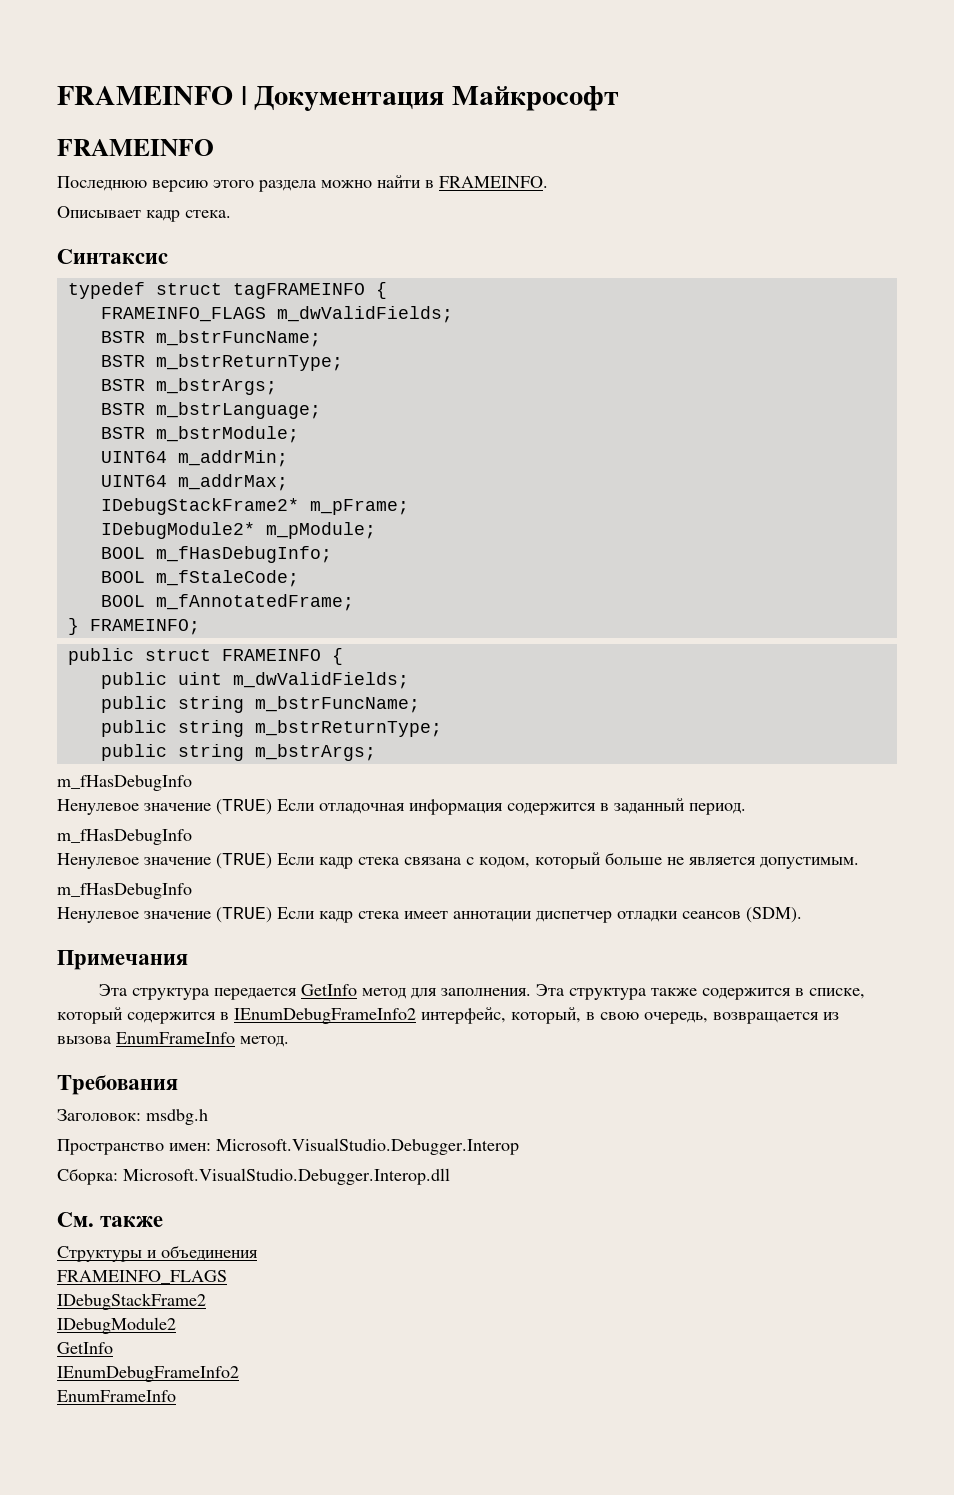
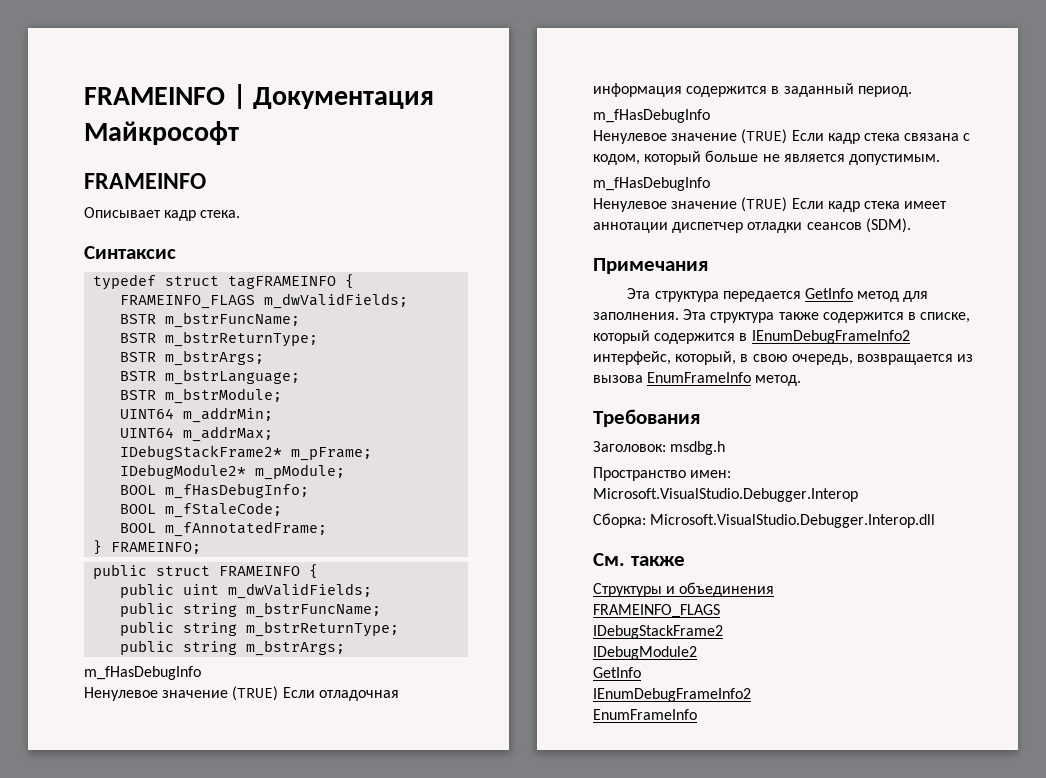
- Последнюю версию этого раздела можно найти в FRAMEINFO.

